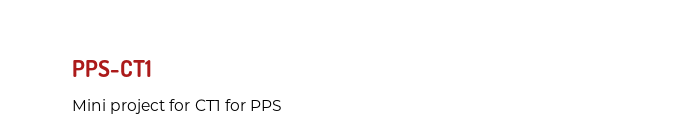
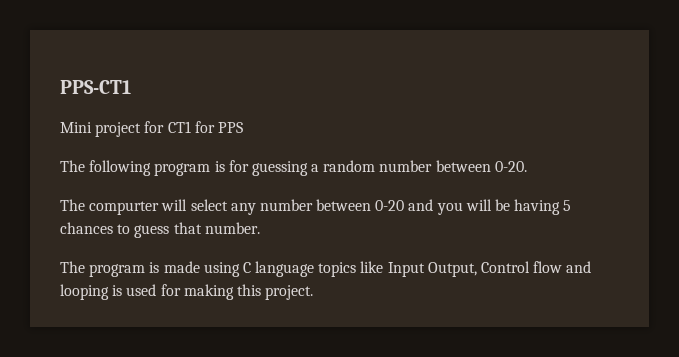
+ The following program is for guessing a random number between 0-20.
+ The compurter will select any number between 0-20 and you will be having 5 chances to guess that number.
+ The program is made using C language topics like Input Output, Control flow and looping is used for making this project.

